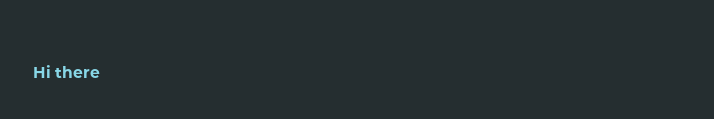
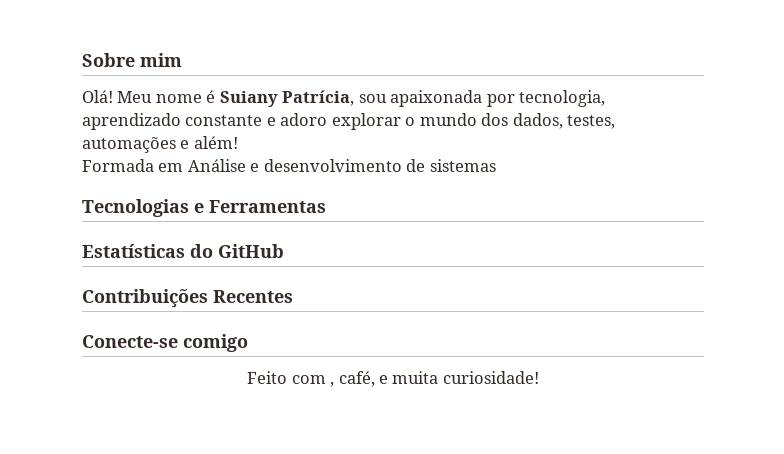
- Hi there
+ Sobre mim
+ Olá! Meu nome é Suiany Patrícia, sou apaixonada por tecnologia, aprendizado constante e adoro explorar o mundo dos dados, testes, automações e além!
+ Formada em Análise e desenvolvimento de sistemas
+ Tecnologias e Ferramentas
+ Estatísticas do GitHub
+ Contribuições Recentes
+ Conecte-se comigo
+ Feito com , café, e muita curiosidade!

